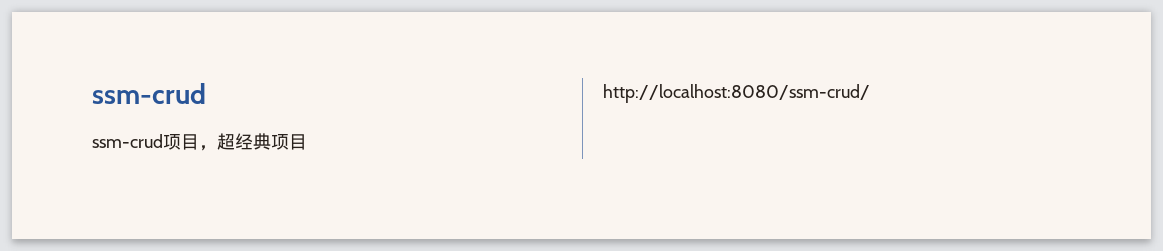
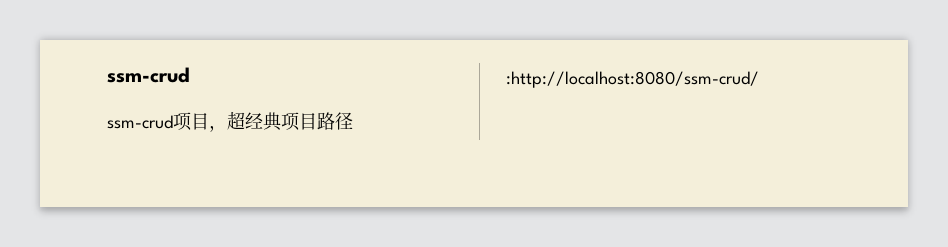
- ssm-crud项目，超经典项目http://localhost:8080/ssm-crud/
+ ssm-crud项目，超经典项目路径:http://localhost:8080/ssm-crud/

